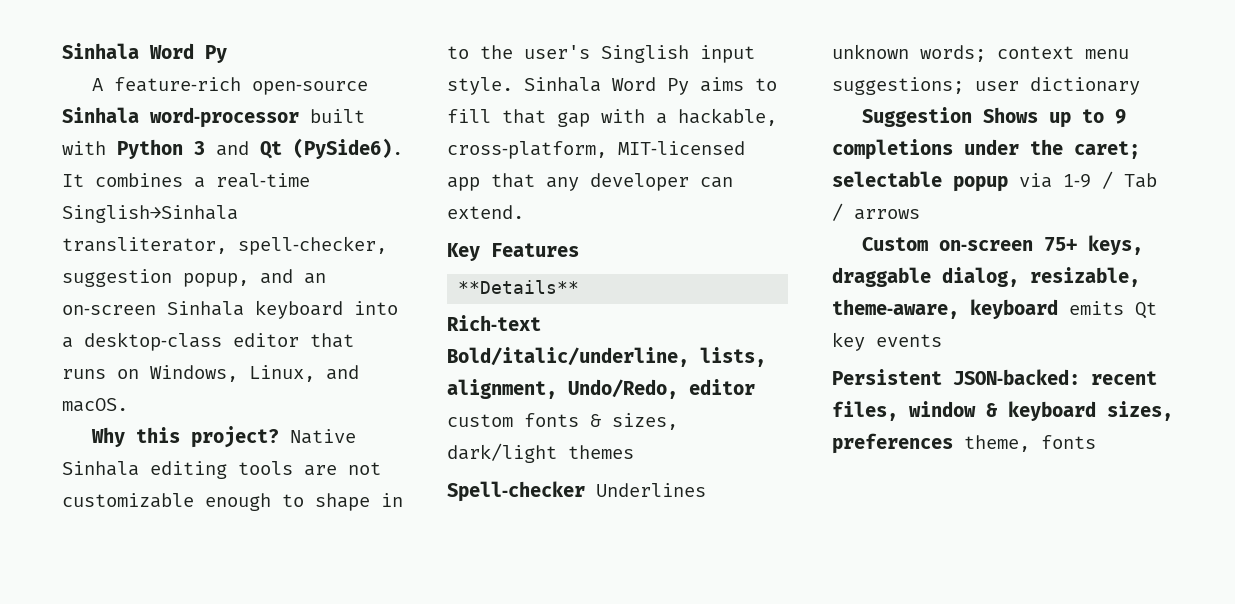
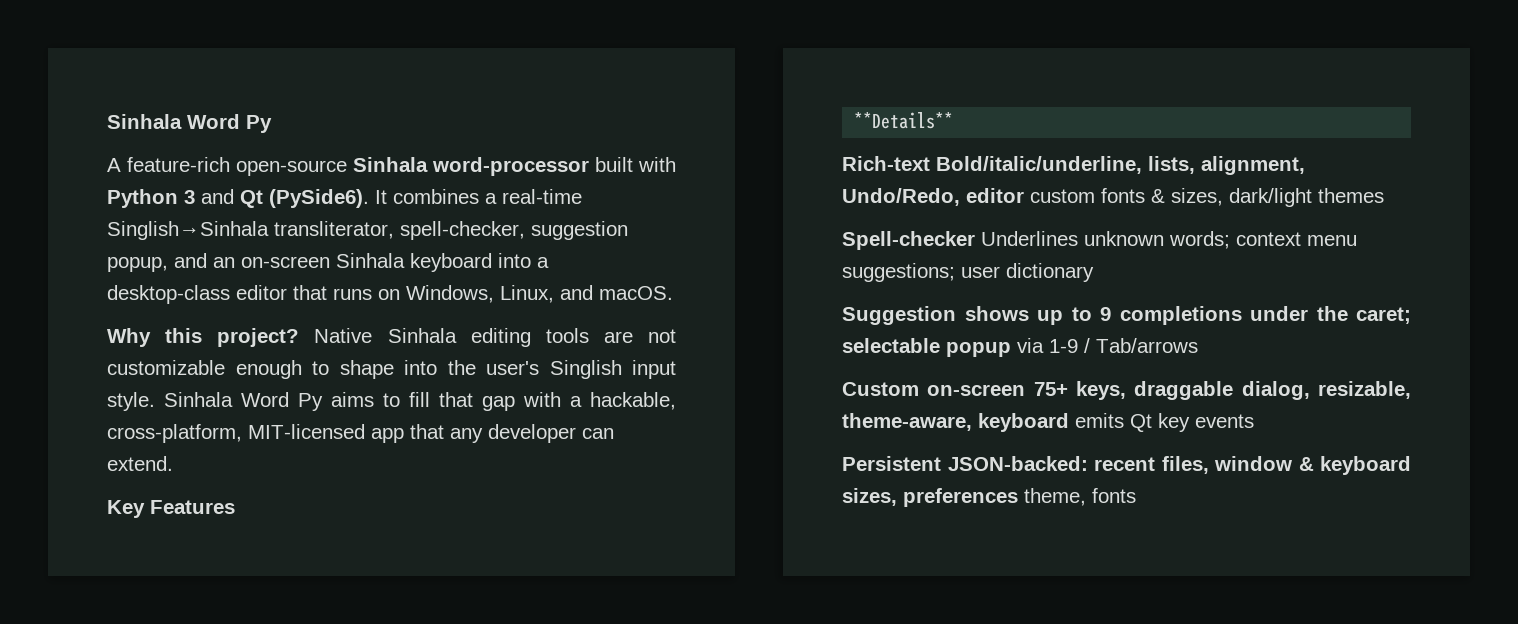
- Native Sinhala editing tools are not customizable enough to shape in to the user's Singlish input style.
+ Native Sinhala editing tools are not customizable enough to shape into the user's Singlish input style.
- Suggestion Shows up to 9 completions under the caret; selectable popup via 1‑9 / Tab / arrows
+ Suggestion shows up to 9 completions under the caret; selectable popup via 1‑9 / Tab/arrows

